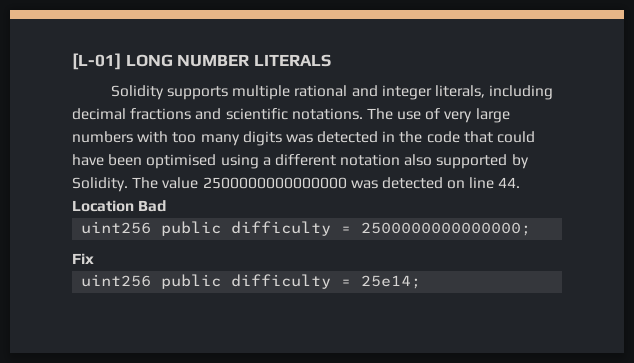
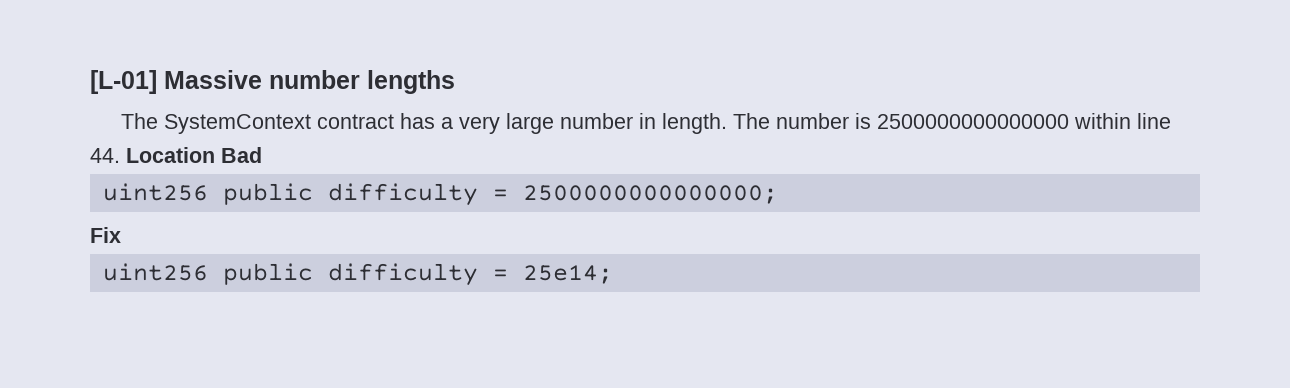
- [L-01] LONG NUMBER LITERALS
- Solidity supports multiple rational and integer literals, including decimal fractions and scientific notations. The use of very large numbers with too many digits was detected in the code that could have been optimised using a different notation also supported by Solidity. The value 2500000000000000 was detected on line 44. Location Bad
+ [L-01] Massive number lengths
+ The SystemContext contract has a very large number in length. The number is 2500000000000000 within line 44. Location Bad

